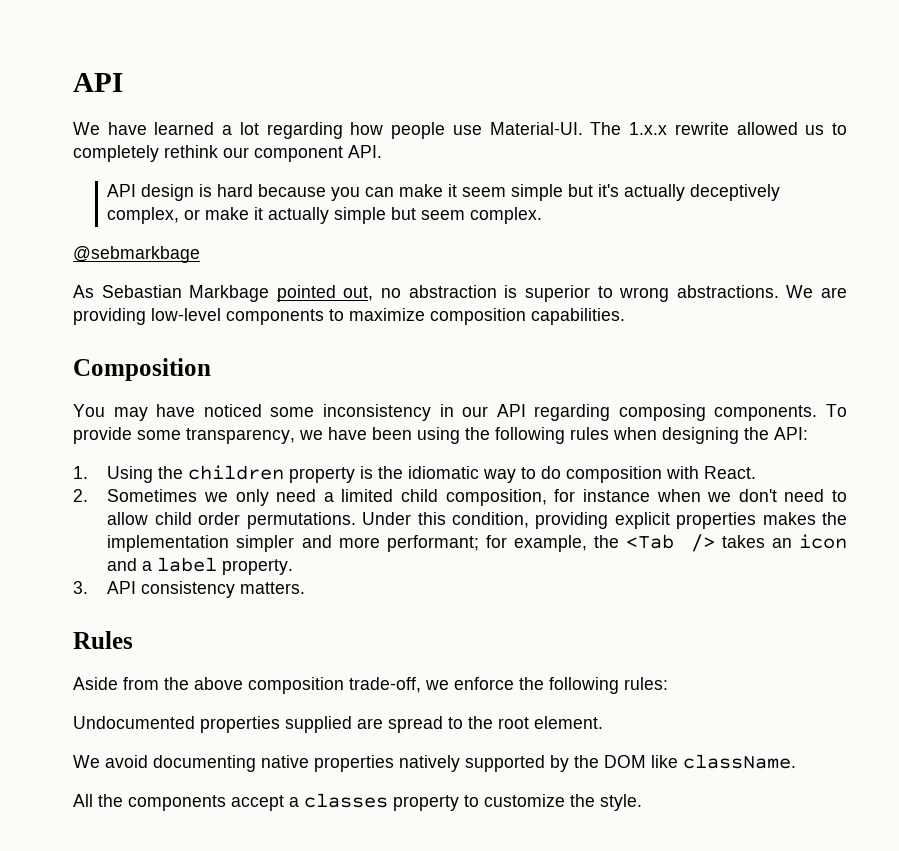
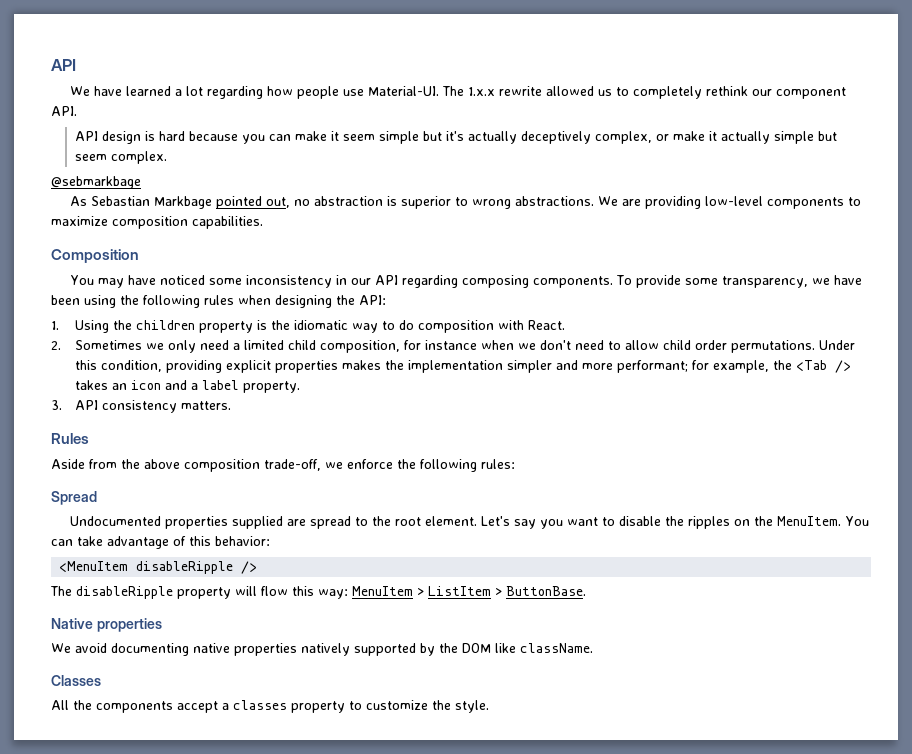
+ Spread
+ Let's say you want to disable the ripples on the MenuItem. You can take advantage of this behavior:
+ <MenuItem disableRipple />
+ The disableRipple property will flow this way: MenuItem > ListItem > ButtonBase.
+ Native properties
+ Classes

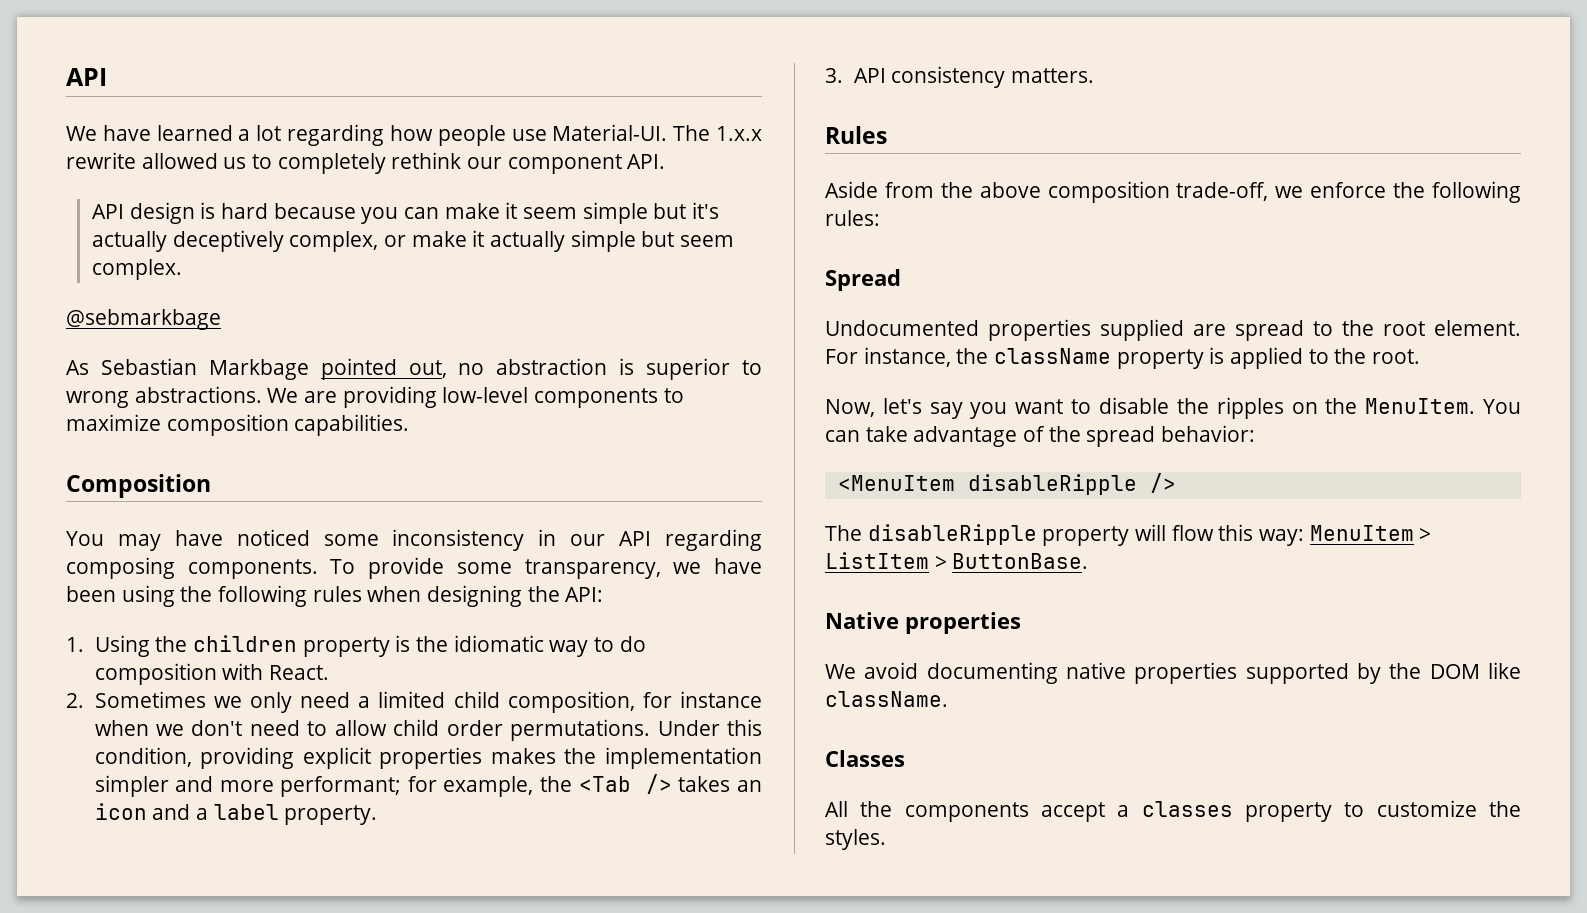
- Let's say you want to disable the ripples on the MenuItem.
+ For instance, the className property is applied to the root.
+ Now, let's say you want to disable the ripples on the MenuItem.
- You can take advantage of this behavior:
+ You can take advantage of the spread behavior:
- We avoid documenting native properties natively supported by the DOM like className.
+ We avoid documenting native properties supported by the DOM like className.
- All the components accept a classes property to customize the style.
+ All the components accept a classes property to customize the styles.

